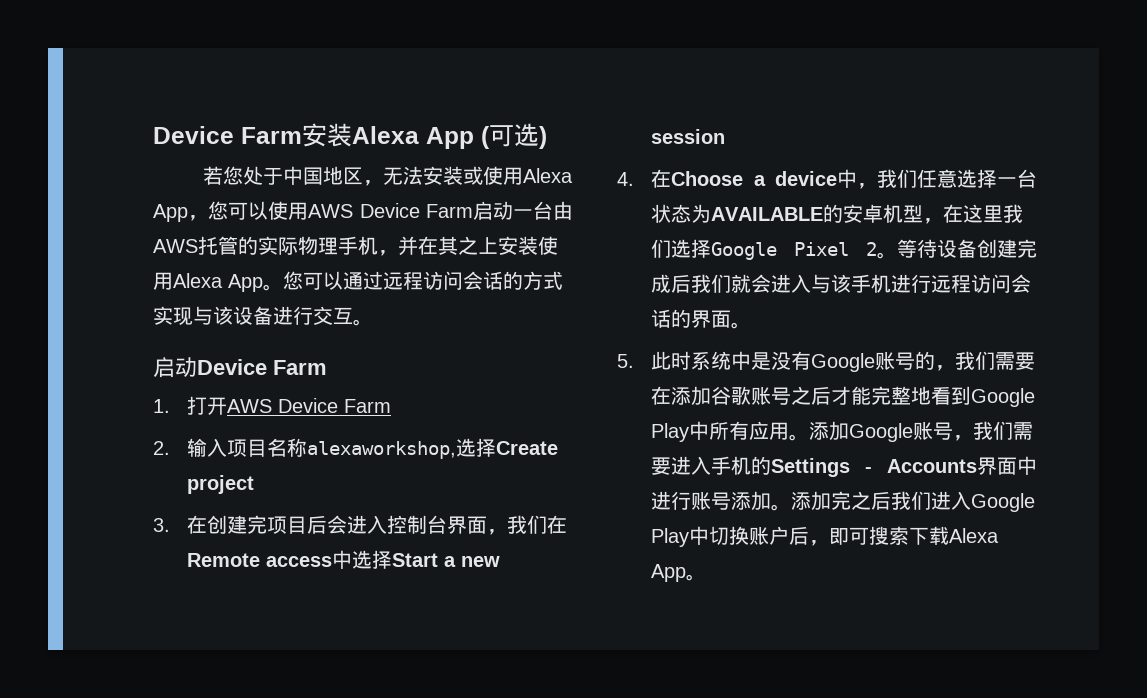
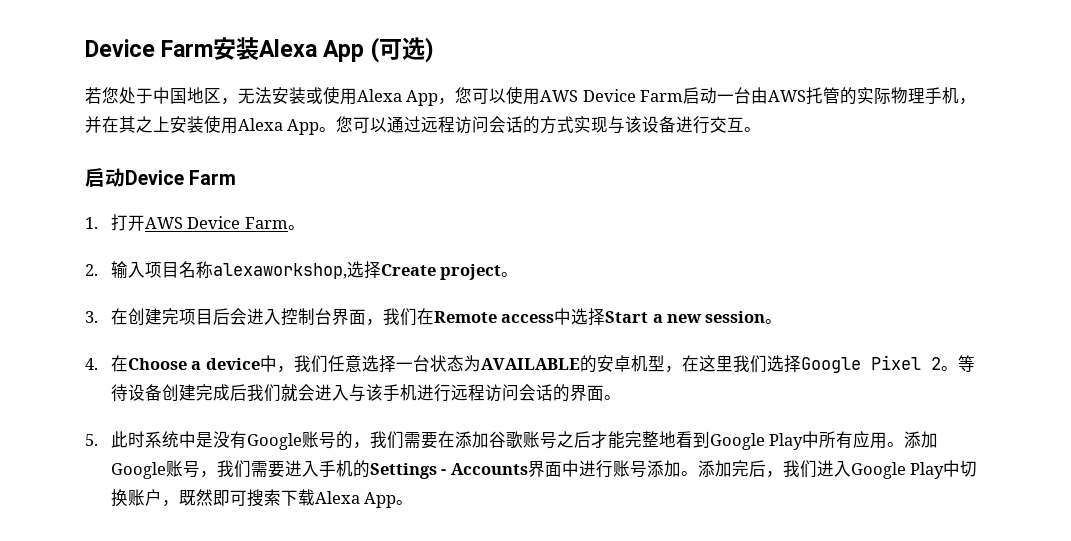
- 1.打开AWS Device Farm
+ 1.打开AWS Device Farm。
- 2.输入项目名称alexaworkshop,选择Create project
+ 2.输入项目名称alexaworkshop,选择Create project。
- 3.在创建完项目后会进入控制台界面，我们在Remote access中选择Start a new session
+ 3.在创建完项目后会进入控制台界面，我们在Remote access中选择Start a new session。
- 添加完之后我们进入Google Play中切换账户后，即可搜索下载Alexa App。
+ 添加完后，我们进入Google Play中切换账户，既然即可搜索下载Alexa App。

